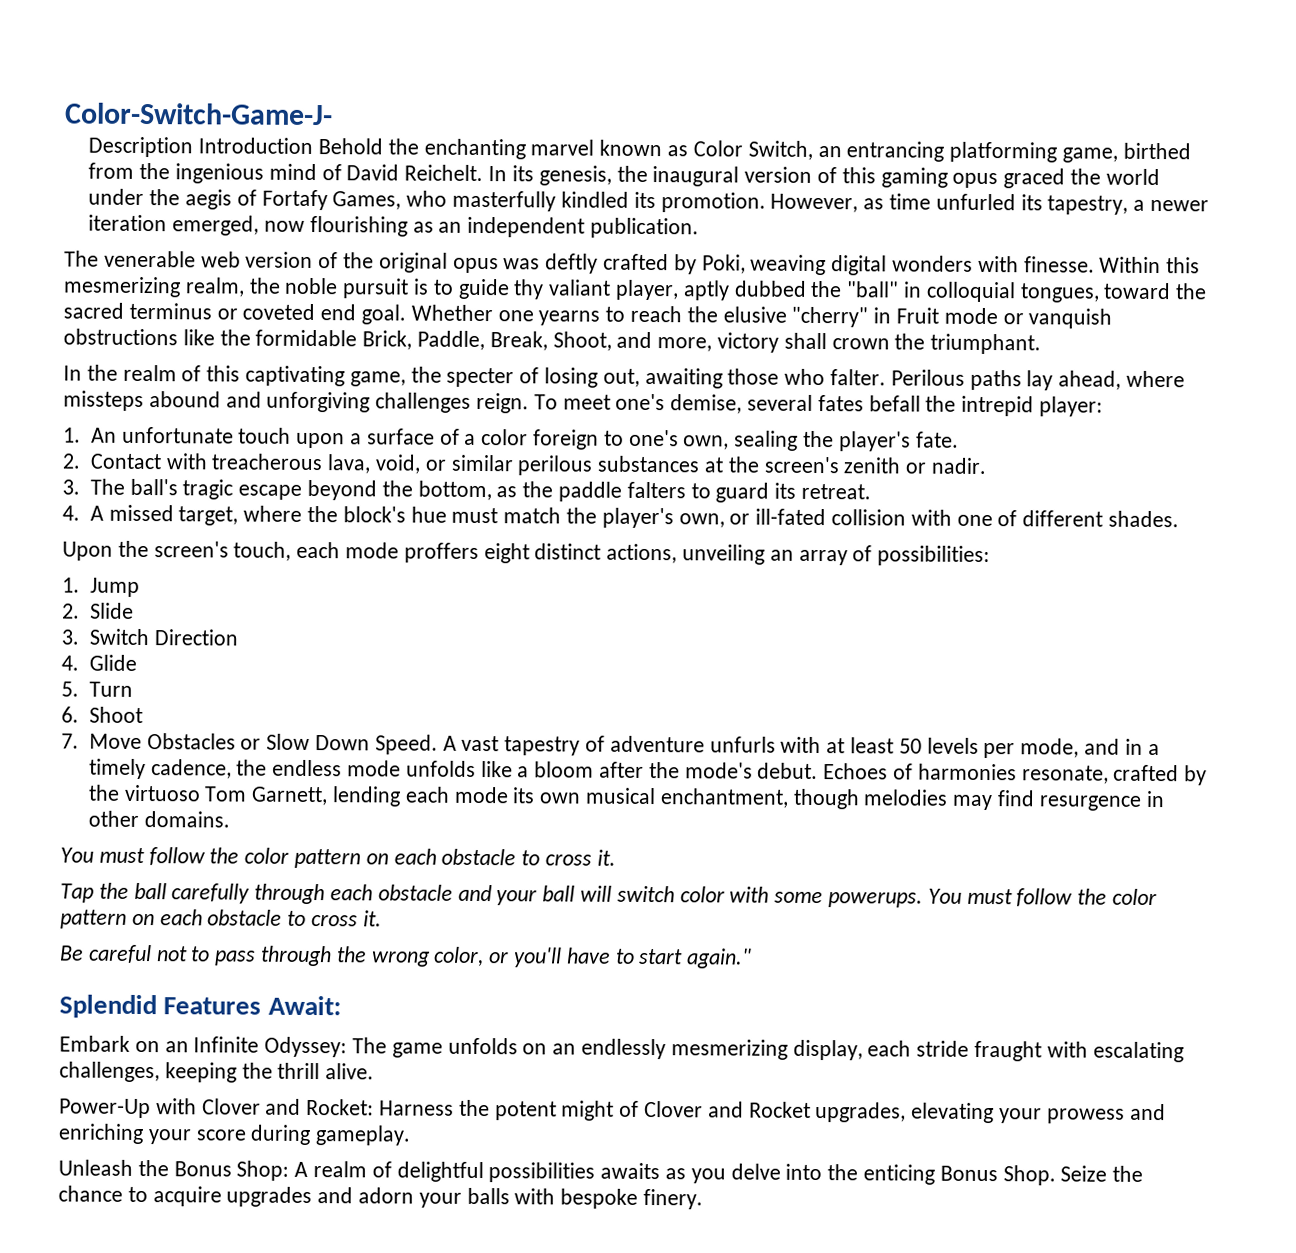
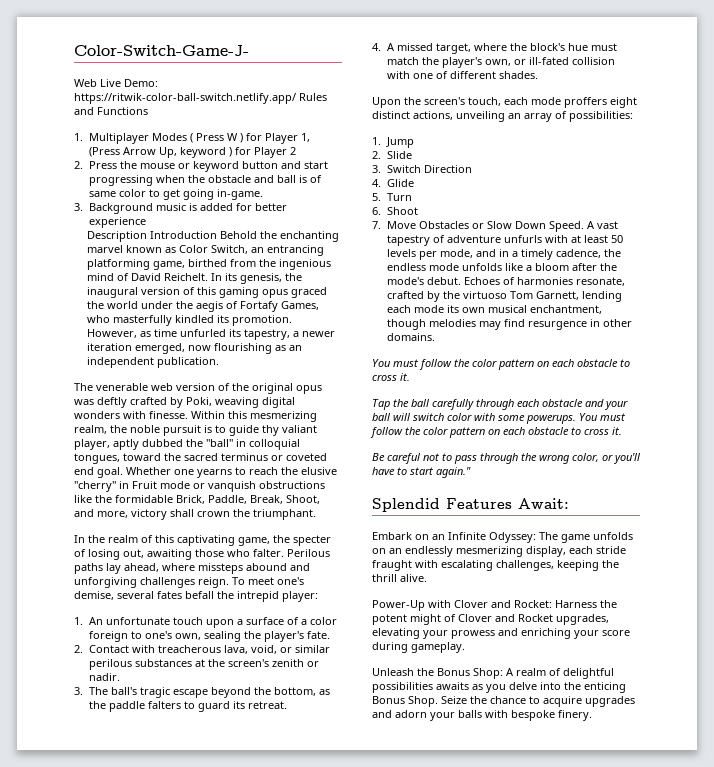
+ Web Live Demo: https://ritwik-color-ball-switch.netlify.app/ Rules and Functions
+ 1. Multiplayer Modes ( Press W ) for Player 1, (Press Arrow Up, keyword ) for Player 2
+ 2. Press the mouse or keyword button and start progressing when the obstacle and ball is of same color to get going in-game.
+ 3. Background music is added for better experience

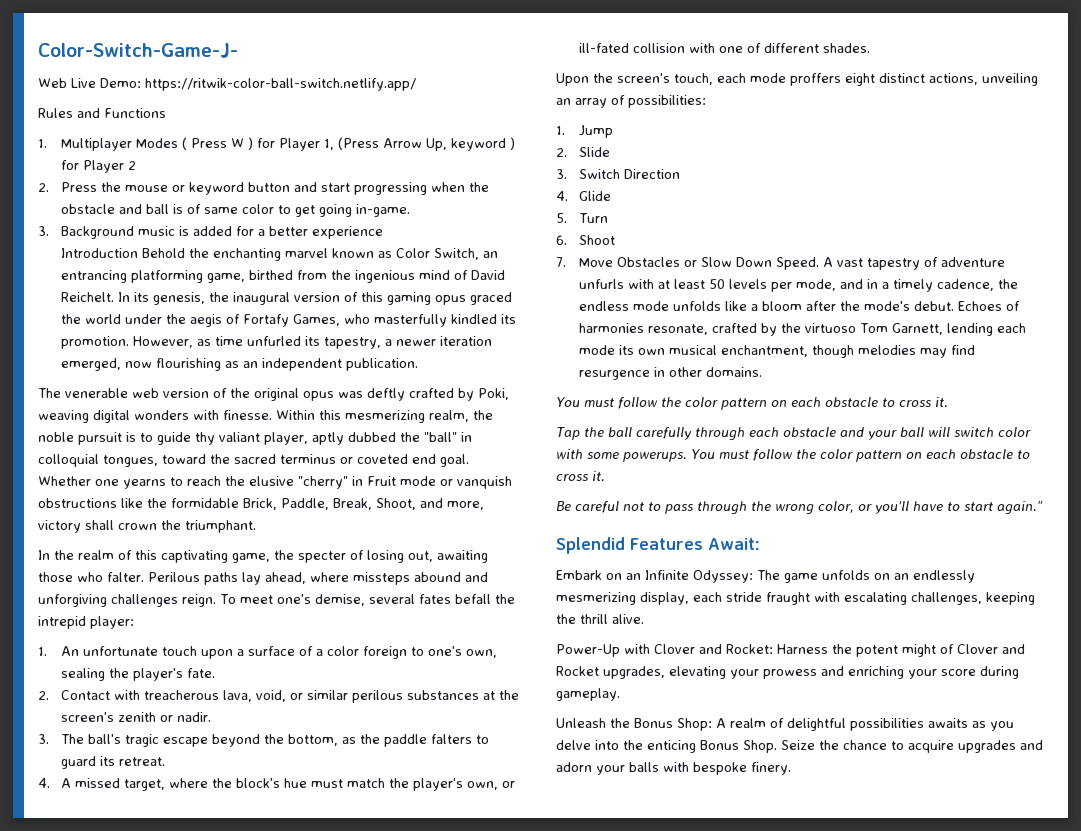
- Web Live Demo: https://ritwik-color-ball-switch.netlify.app/ Rules and Functions
+ Web Live Demo: https://ritwik-color-ball-switch.netlify.app/
+ Rules and Functions
- 3. Background music is added for better experience
+ 3. Background music is added for a better experience
- Description Introduction Behold the enchanting marvel known as Color Switch, an entrancing platforming game, birthed from the ingenious mind of David Reichelt.
+ Introduction Behold the enchanting marvel known as Color Switch, an entrancing platforming game, birthed from the ingenious mind of David Reichelt.

